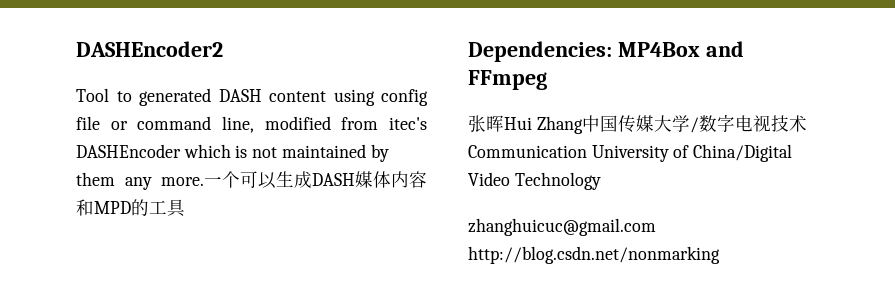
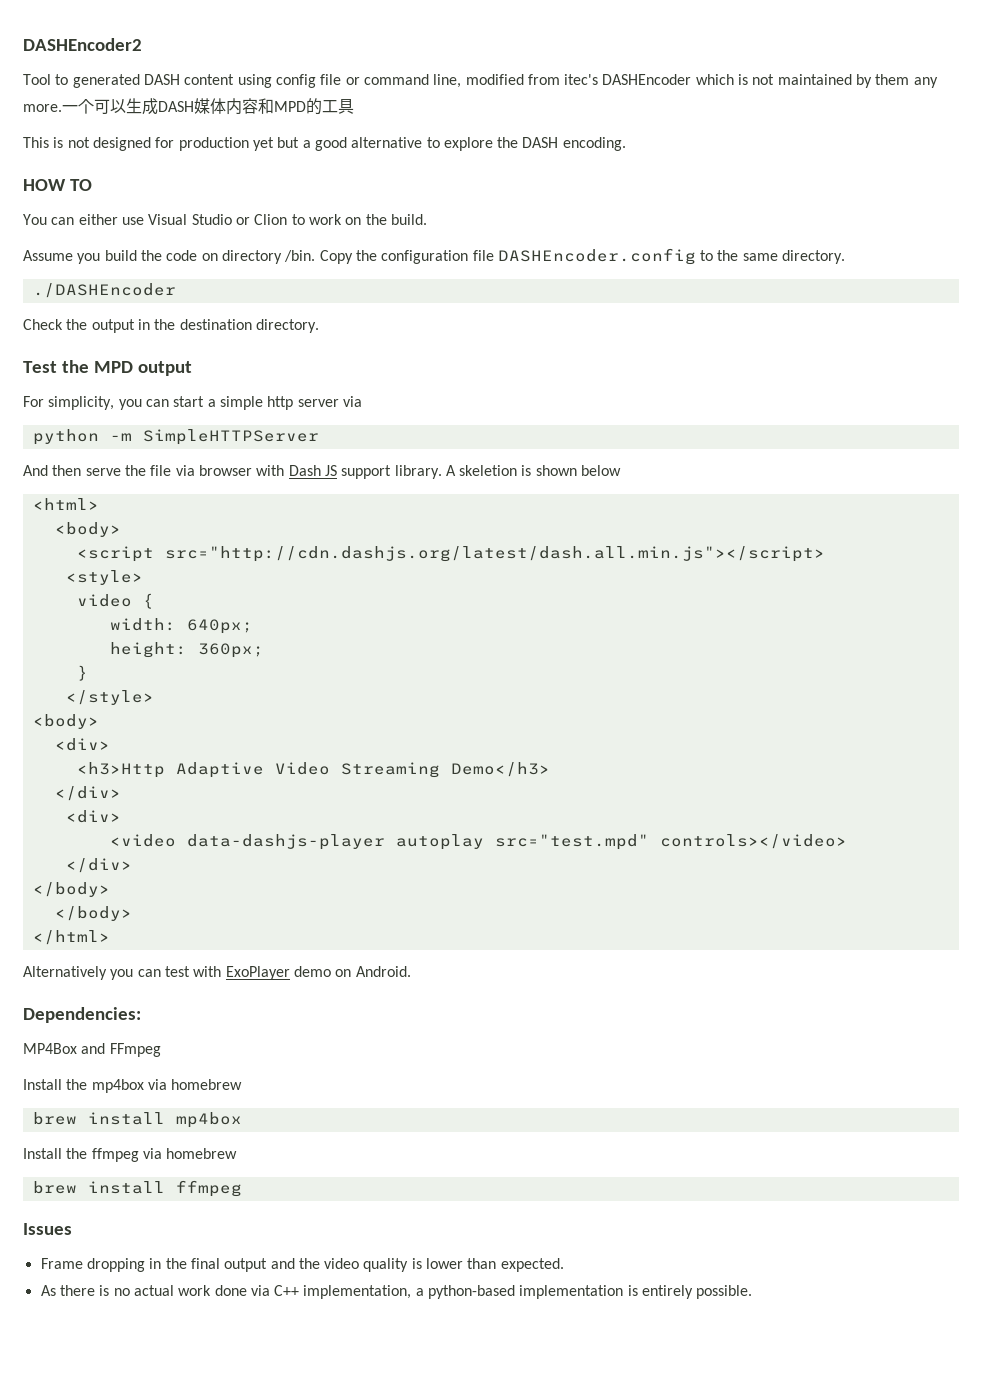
+ This is not designed for production yet but a good alternative to explore the DASH encoding.
+ HOW TO
+ You can either use Visual Studio or Clion to work on the build.
+ Assume you build the code on directory /bin. Copy the configuration file DASHEncoder.config to the same directory.
+ ./DASHEncoder
+ Check the output in the destination directory.
+ Test the MPD output
+ For simplicity, you can start a simple http server via
+ python -m SimpleHTTPServer
+ And then serve the file via browser with Dash JS support library. A skeletion is shown below
+ <html>
+ <body>
+ <script src="http://cdn.dashjs.org/latest/dash.all.min.js"></script>
+ <style>
+ video {
+ width: 640px;
+ height: 360px;
+ }
+ </style>
+ <body>
+ <div>
+ <h3>Http Adaptive Video Streaming Demo</h3>
+ </div>
+ <div>
+ <video data-dashjs-player autoplay src="test.mpd" controls></video>
+ </div>
+ </body>
+ </body>
+ </html>
+ Alternatively you can test with ExoPlayer demo on Android.
- Dependencies: MP4Box and FFmpeg
+ Dependencies:
+ MP4Box and FFmpeg
- 张晖Hui Zhang中国传媒大学/数字电视技术Communication University of China/Digital Video Technology
- zhanghuicuc@gmail.com http://blog.csdn.net/nonmarking
+ Install the mp4box via homebrew
+ brew install mp4box
+ Install the ffmpeg via homebrew
+ brew install ffmpeg
+ Issues
+ Frame dropping in the final output and the video quality is lower than expected.
+ As there is no actual work done via C++ implementation, a python-based implementation is entirely possible.

